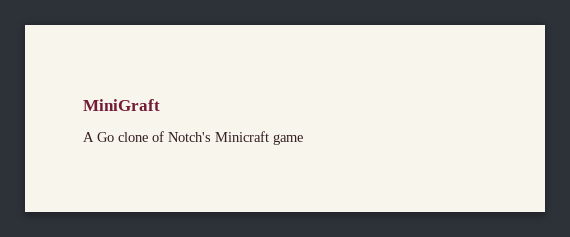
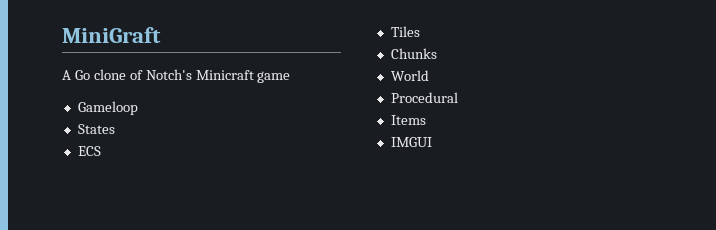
+ Gameloop
+ States
+ ECS
+ Tiles
+ Chunks
+ World
+ Procedural
+ Items
+ IMGUI

